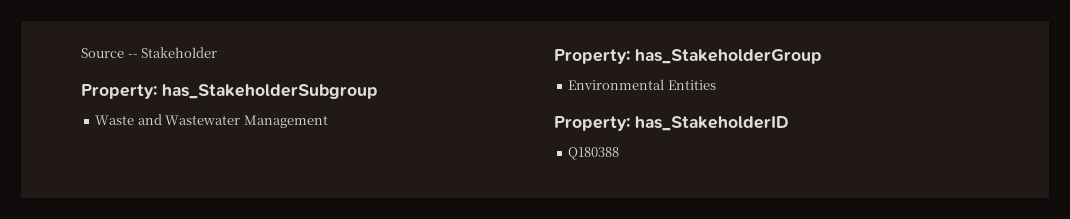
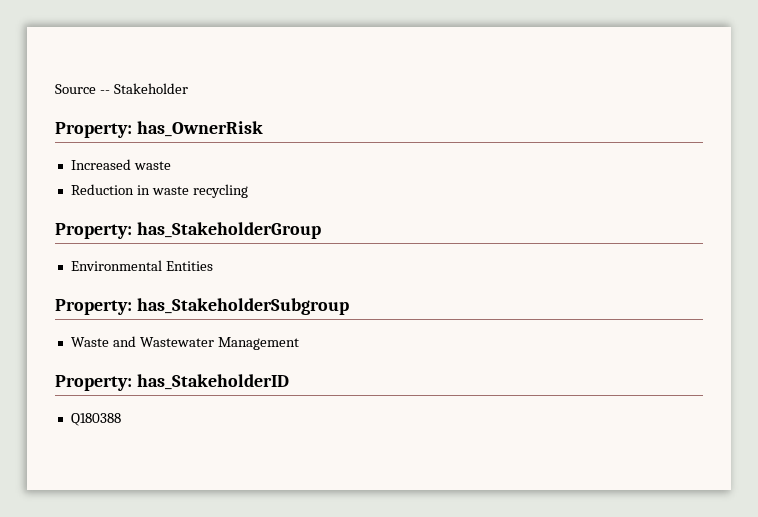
+ Property: has_OwnerRisk
+ Increased waste
+ Reduction in waste recycling
+ Property: has_StakeholderGroup
+ Environmental Entities
- Property: has_StakeholderGroup
- Environmental Entities

